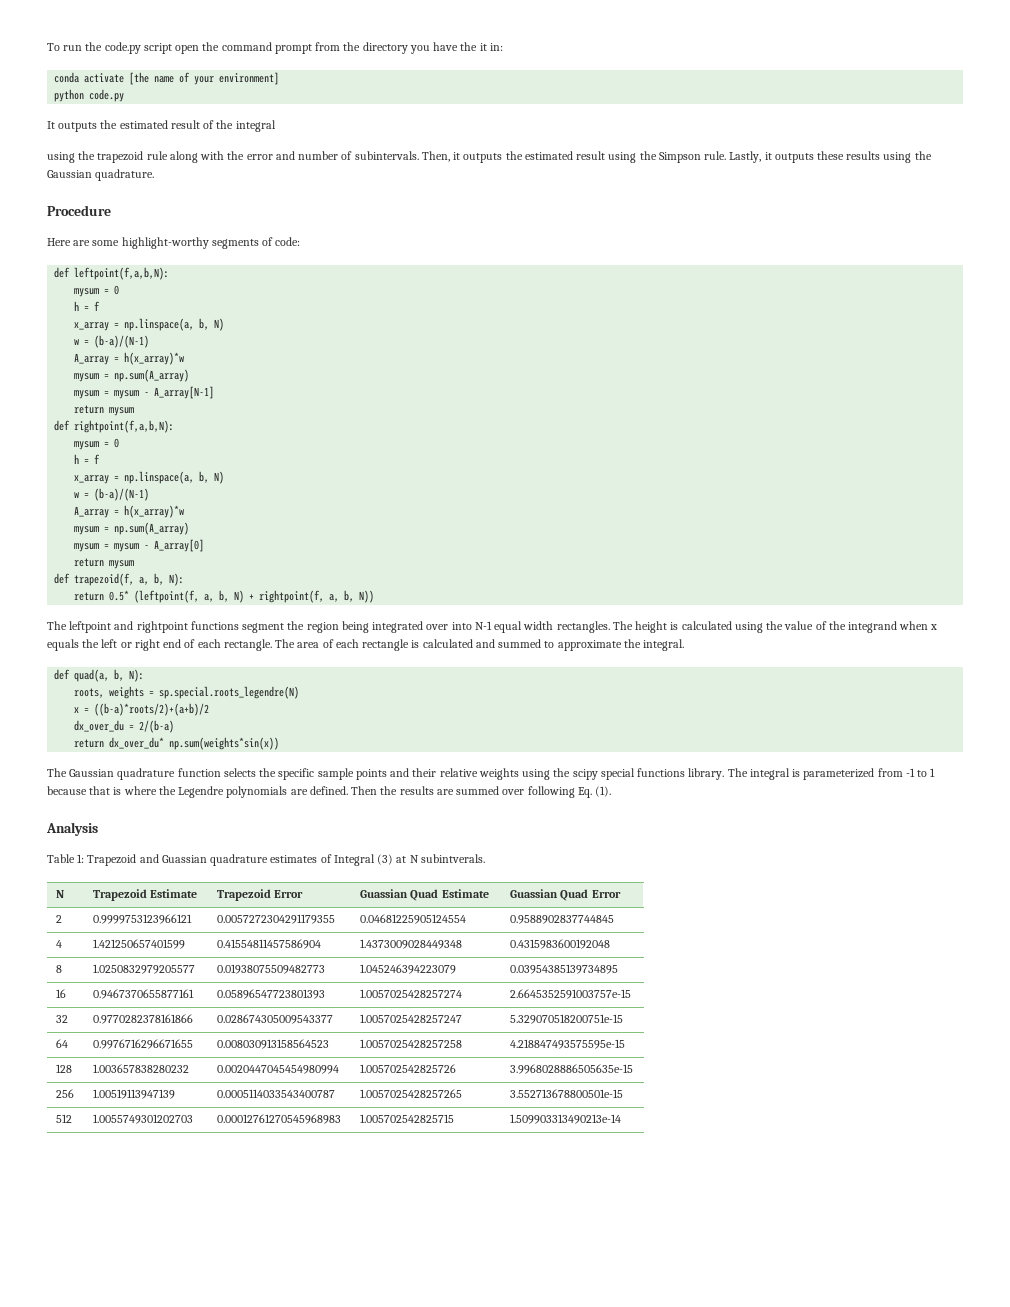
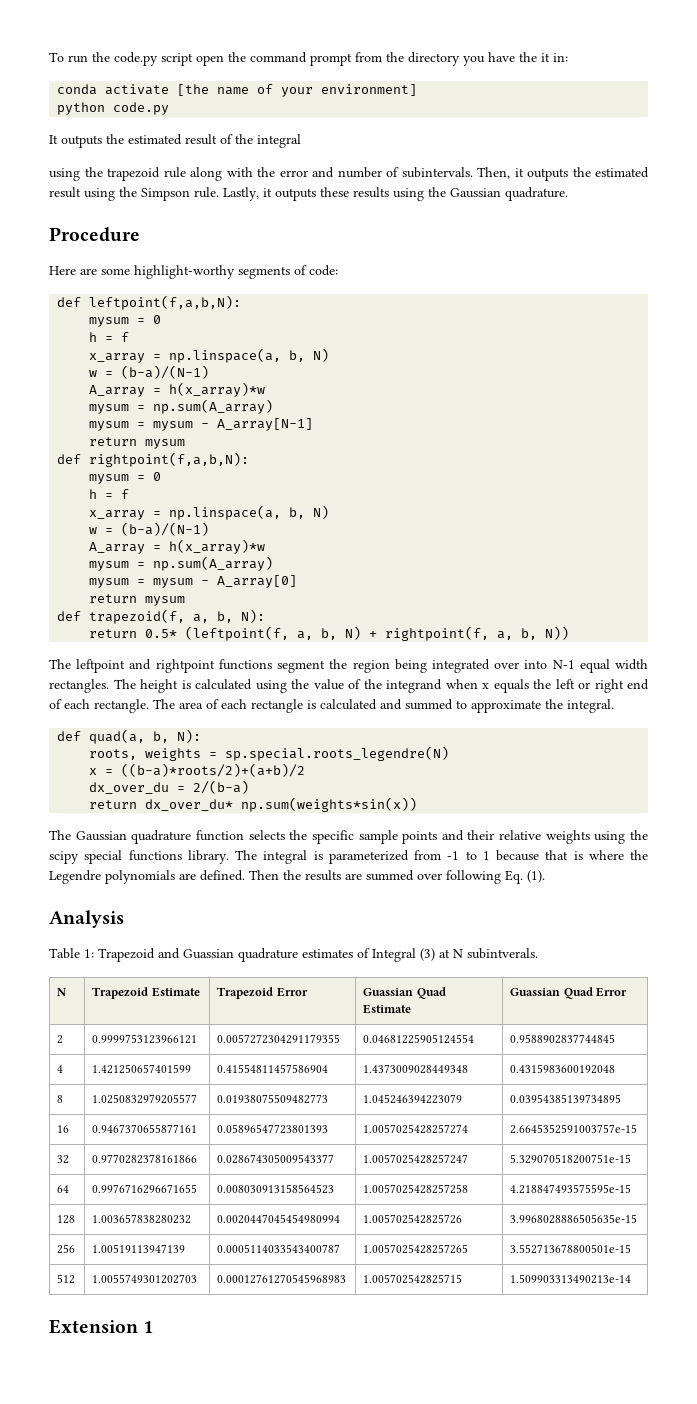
+ Extension 1

